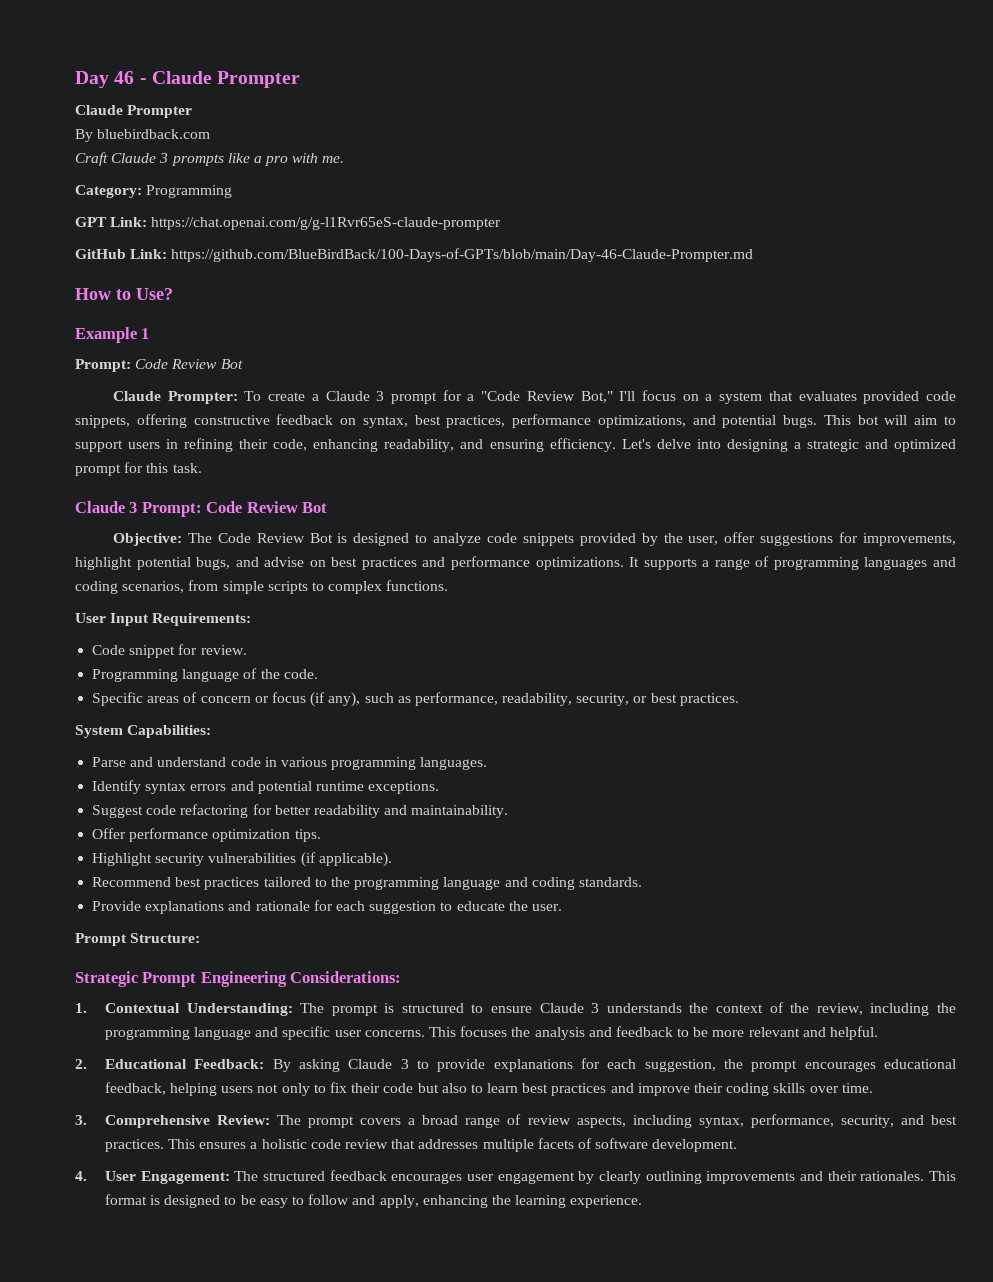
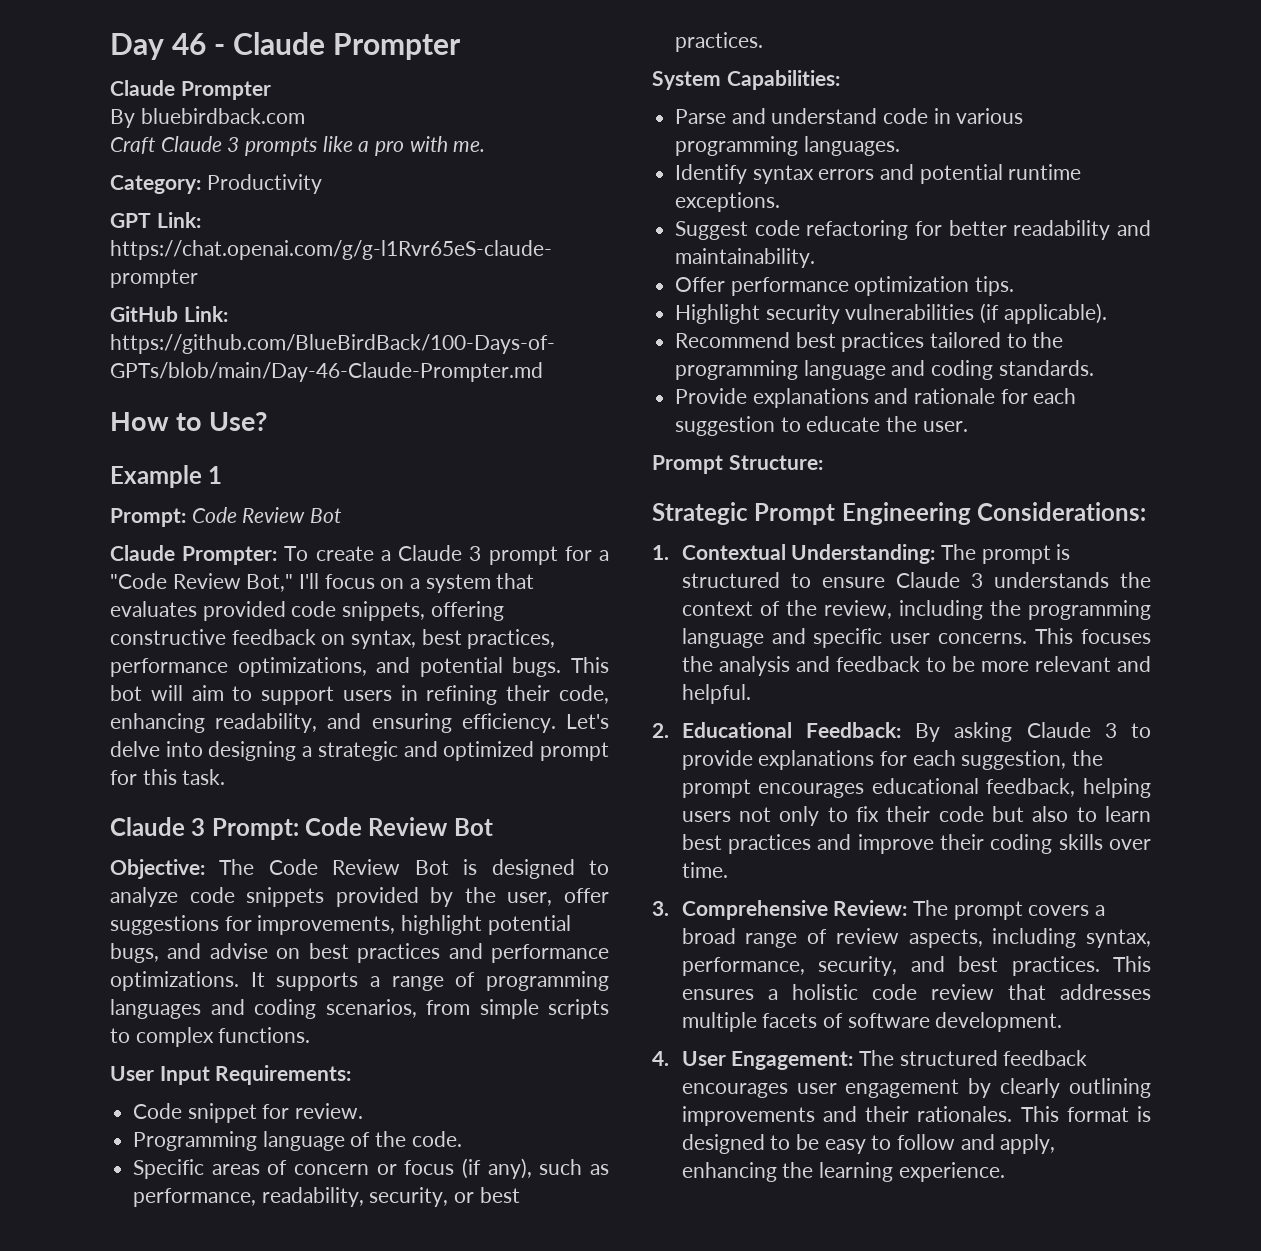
- Category: Programming
+ Category: Productivity

